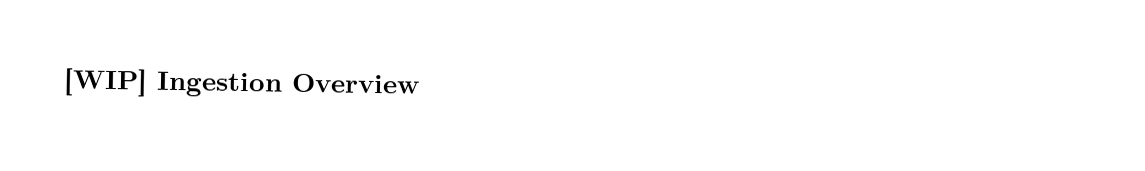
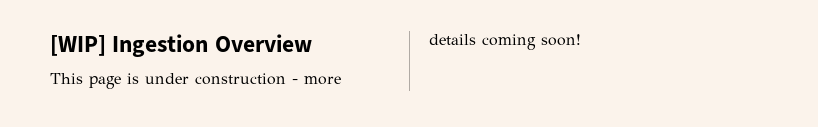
+ This page is under construction - more details coming soon!

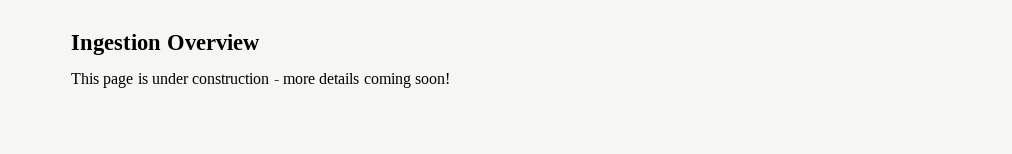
- [WIP] Ingestion Overview
+ Ingestion Overview

